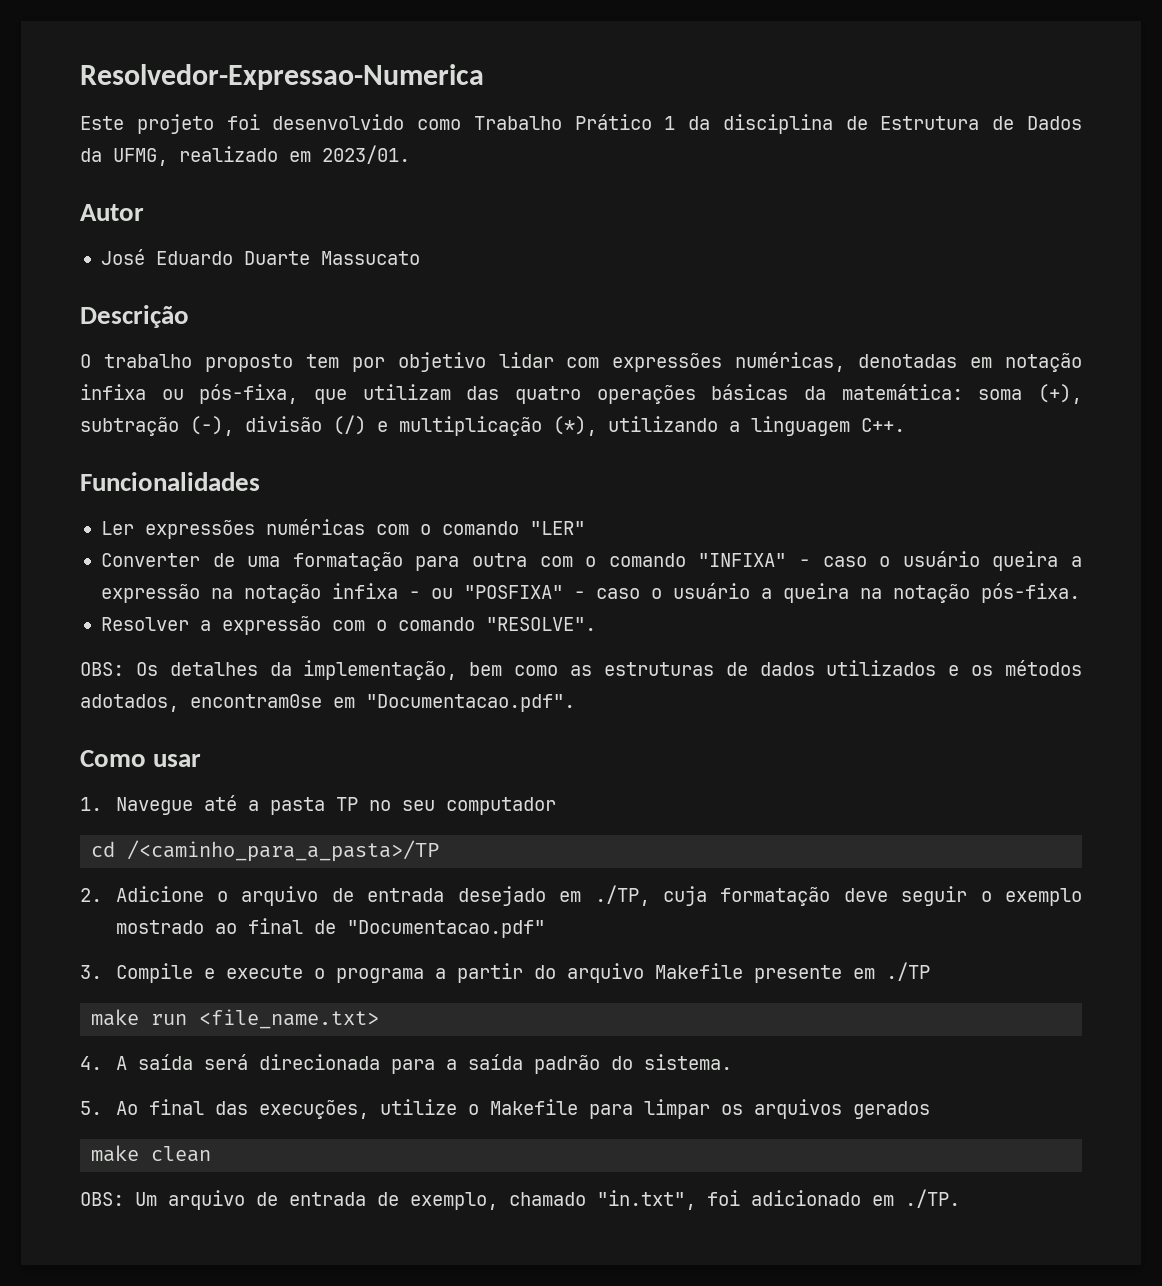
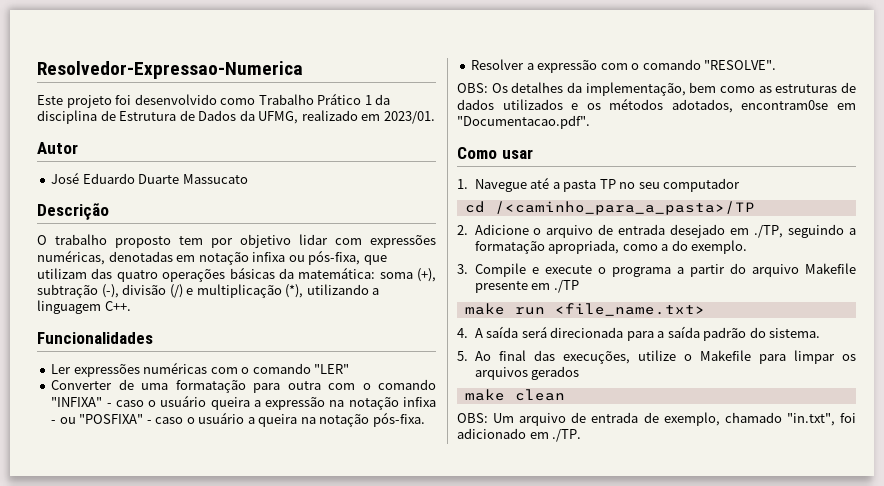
- 2. Adicione o arquivo de entrada desejado em ./TP, cuja formatação deve seguir o exemplo mostrado ao final de "Documentacao.pdf"
+ 2. Adicione o arquivo de entrada desejado em ./TP, seguindo a formatação apropriada, como a do exemplo.

